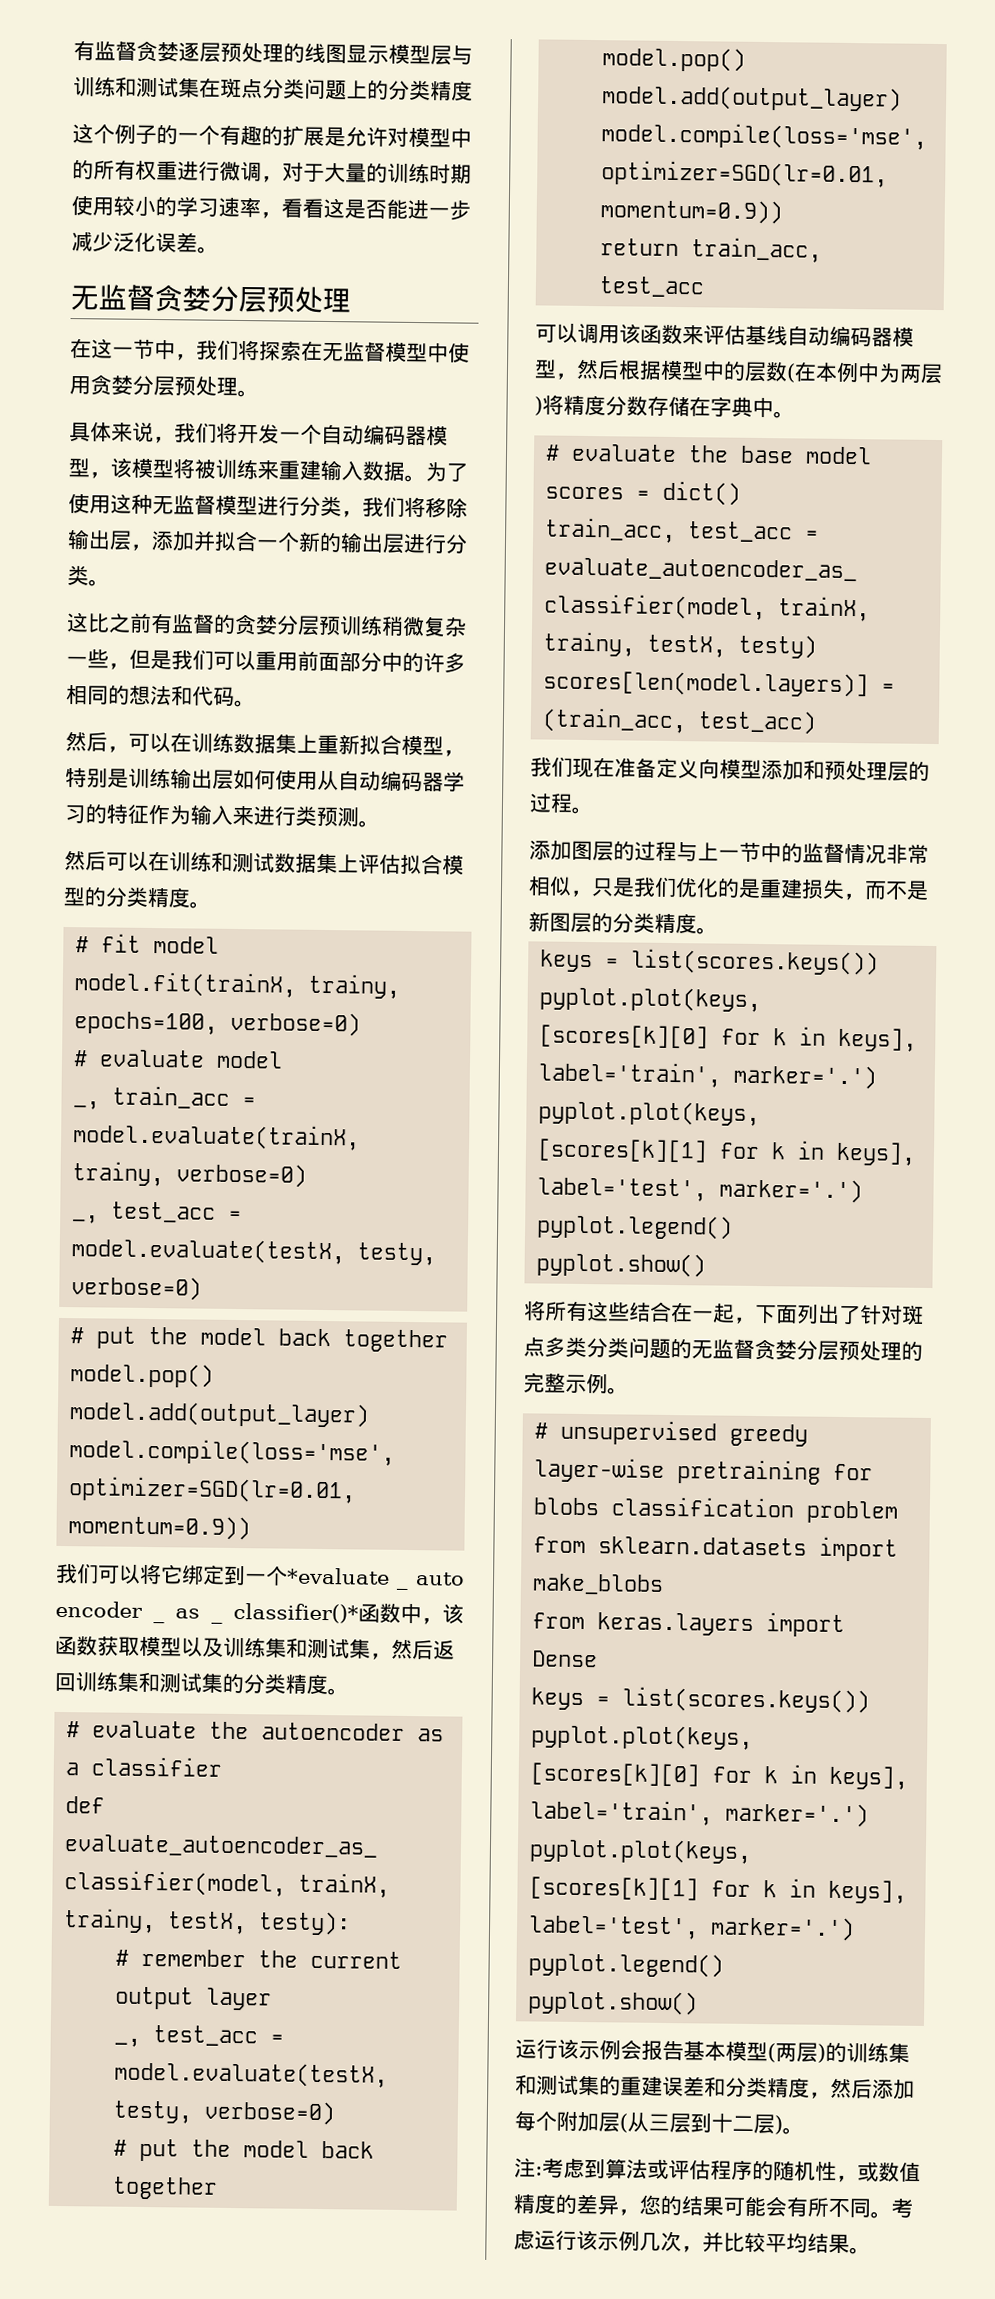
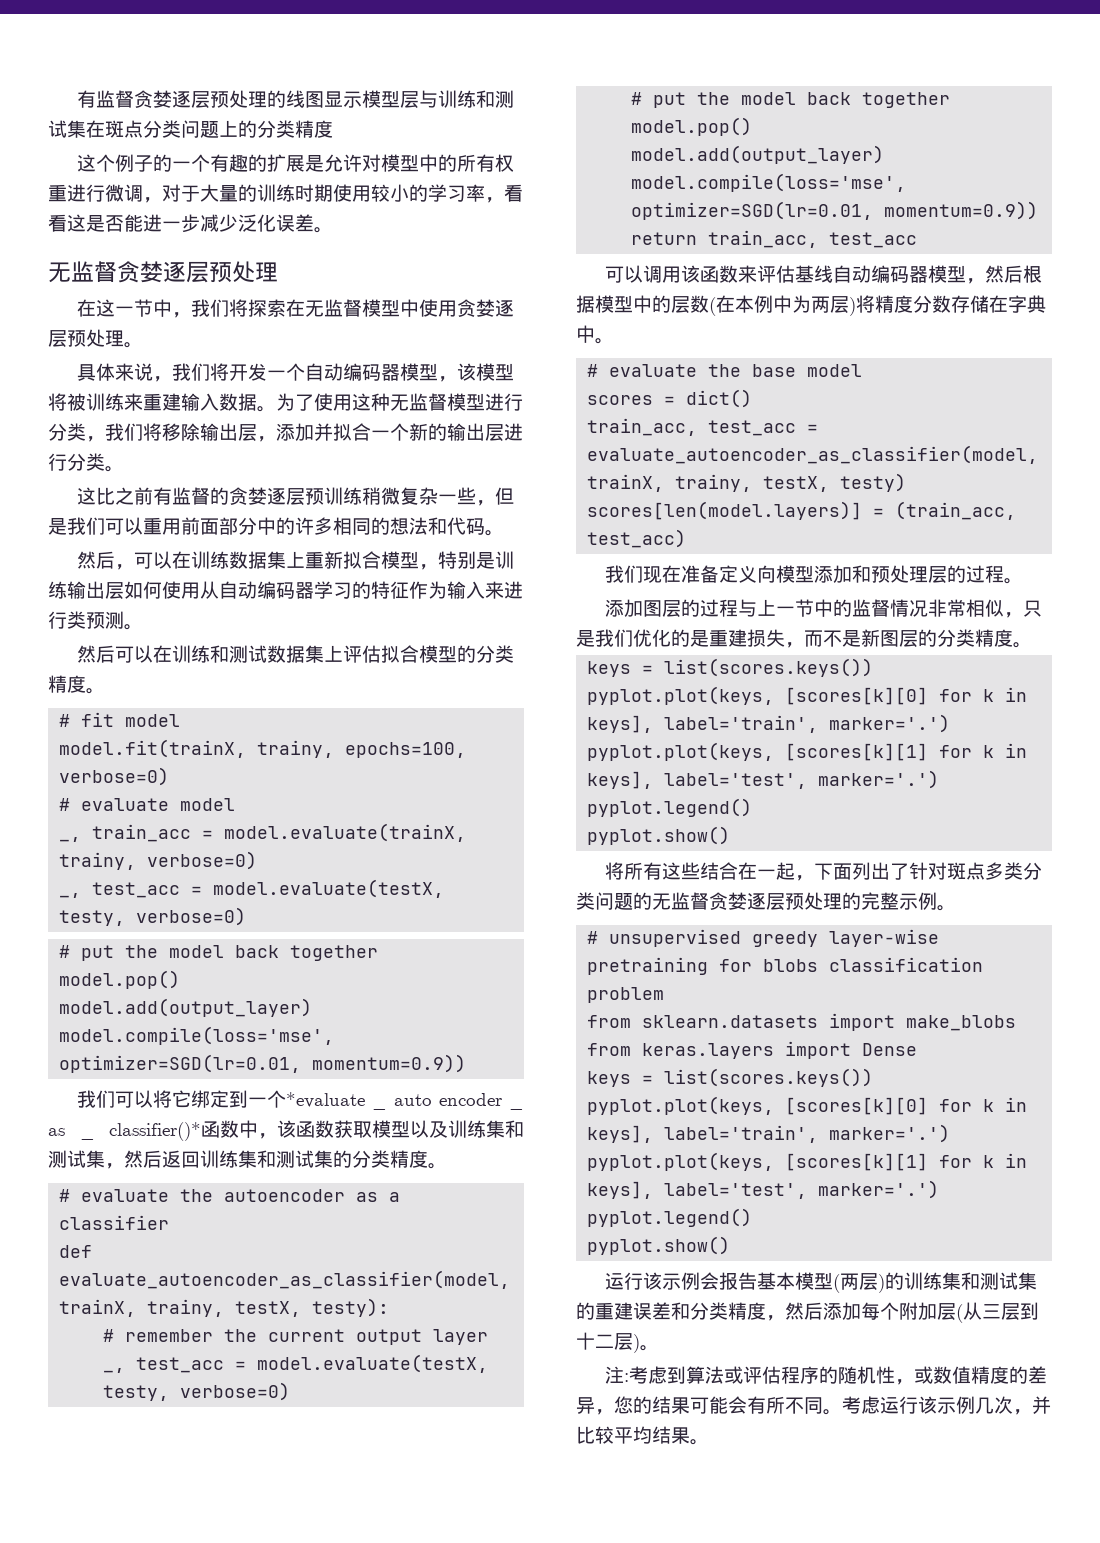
- 这个例子的一个有趣的扩展是允许对模型中的所有权重进行微调，对于大量的训练时期使用较小的学习速率，看看这是否能进一步减少泛化误差。
- 无监督贪婪分层预处理
+ 这个例子的一个有趣的扩展是允许对模型中的所有权重进行微调，对于大量的训练时期使用较小的学习率，看看这是否能进一步减少泛化误差。
+ 无监督贪婪逐层预处理
- 在这一节中，我们将探索在无监督模型中使用贪婪分层预处理。
+ 在这一节中，我们将探索在无监督模型中使用贪婪逐层预处理。
- 这比之前有监督的贪婪分层预训练稍微复杂一些，但是我们可以重用前面部分中的许多相同的想法和代码。
+ 这比之前有监督的贪婪逐层预训练稍微复杂一些，但是我们可以重用前面部分中的许多相同的想法和代码。
- 将所有这些结合在一起，下面列出了针对斑点多类分类问题的无监督贪婪分层预处理的完整示例。
+ 将所有这些结合在一起，下面列出了针对斑点多类分类问题的无监督贪婪逐层预处理的完整示例。

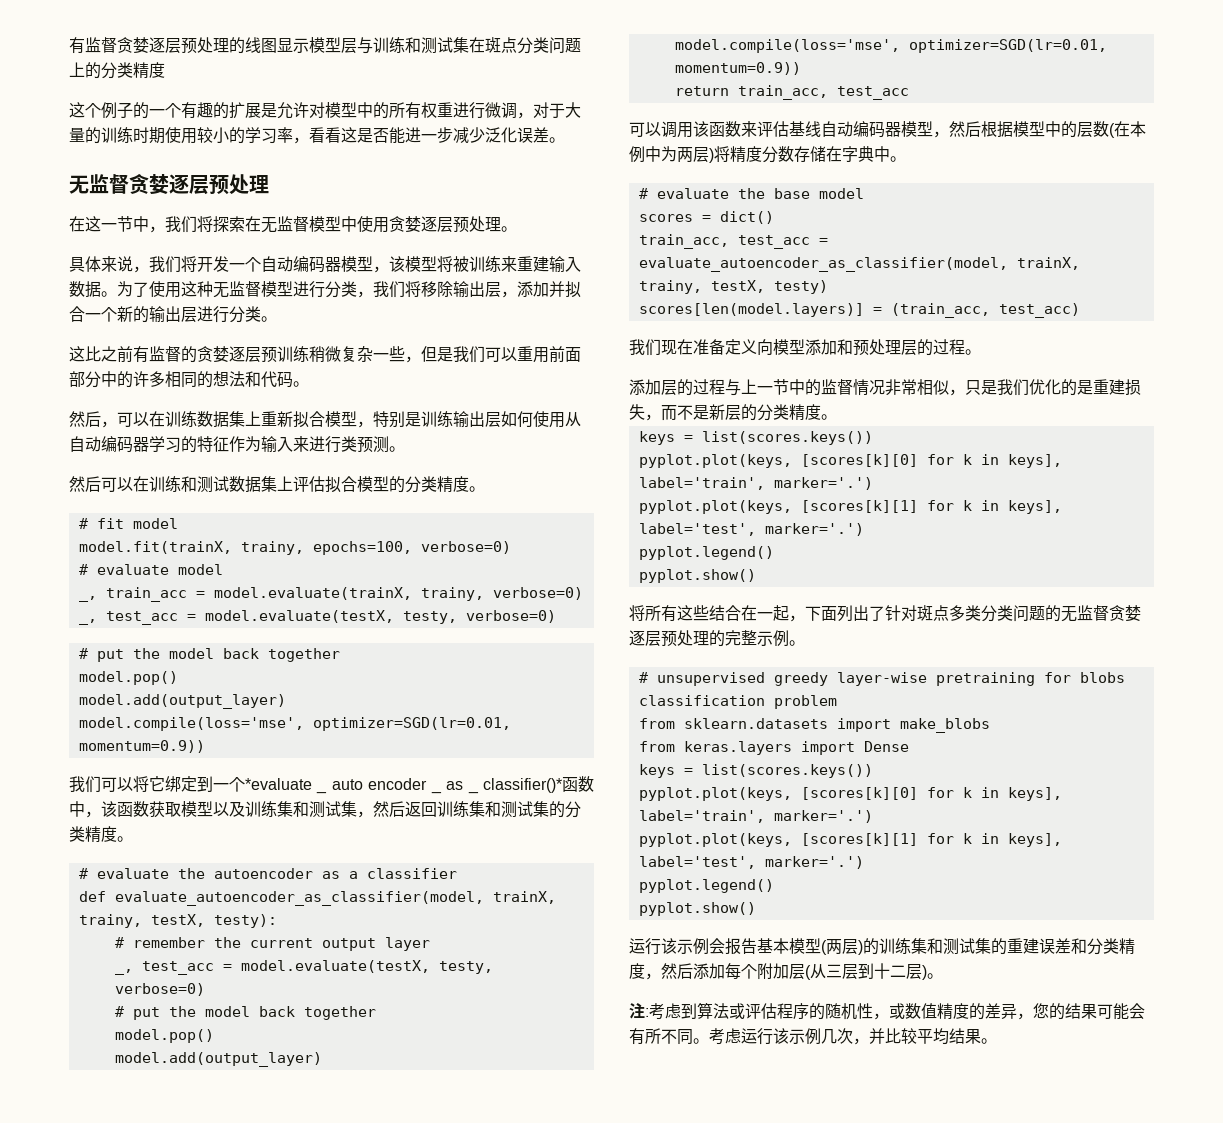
- 添加图层的过程与上一节中的监督情况非常相似，只是我们优化的是重建损失，而不是新图层的分类精度。
+ 添加层的过程与上一节中的监督情况非常相似，只是我们优化的是重建损失，而不是新层的分类精度。

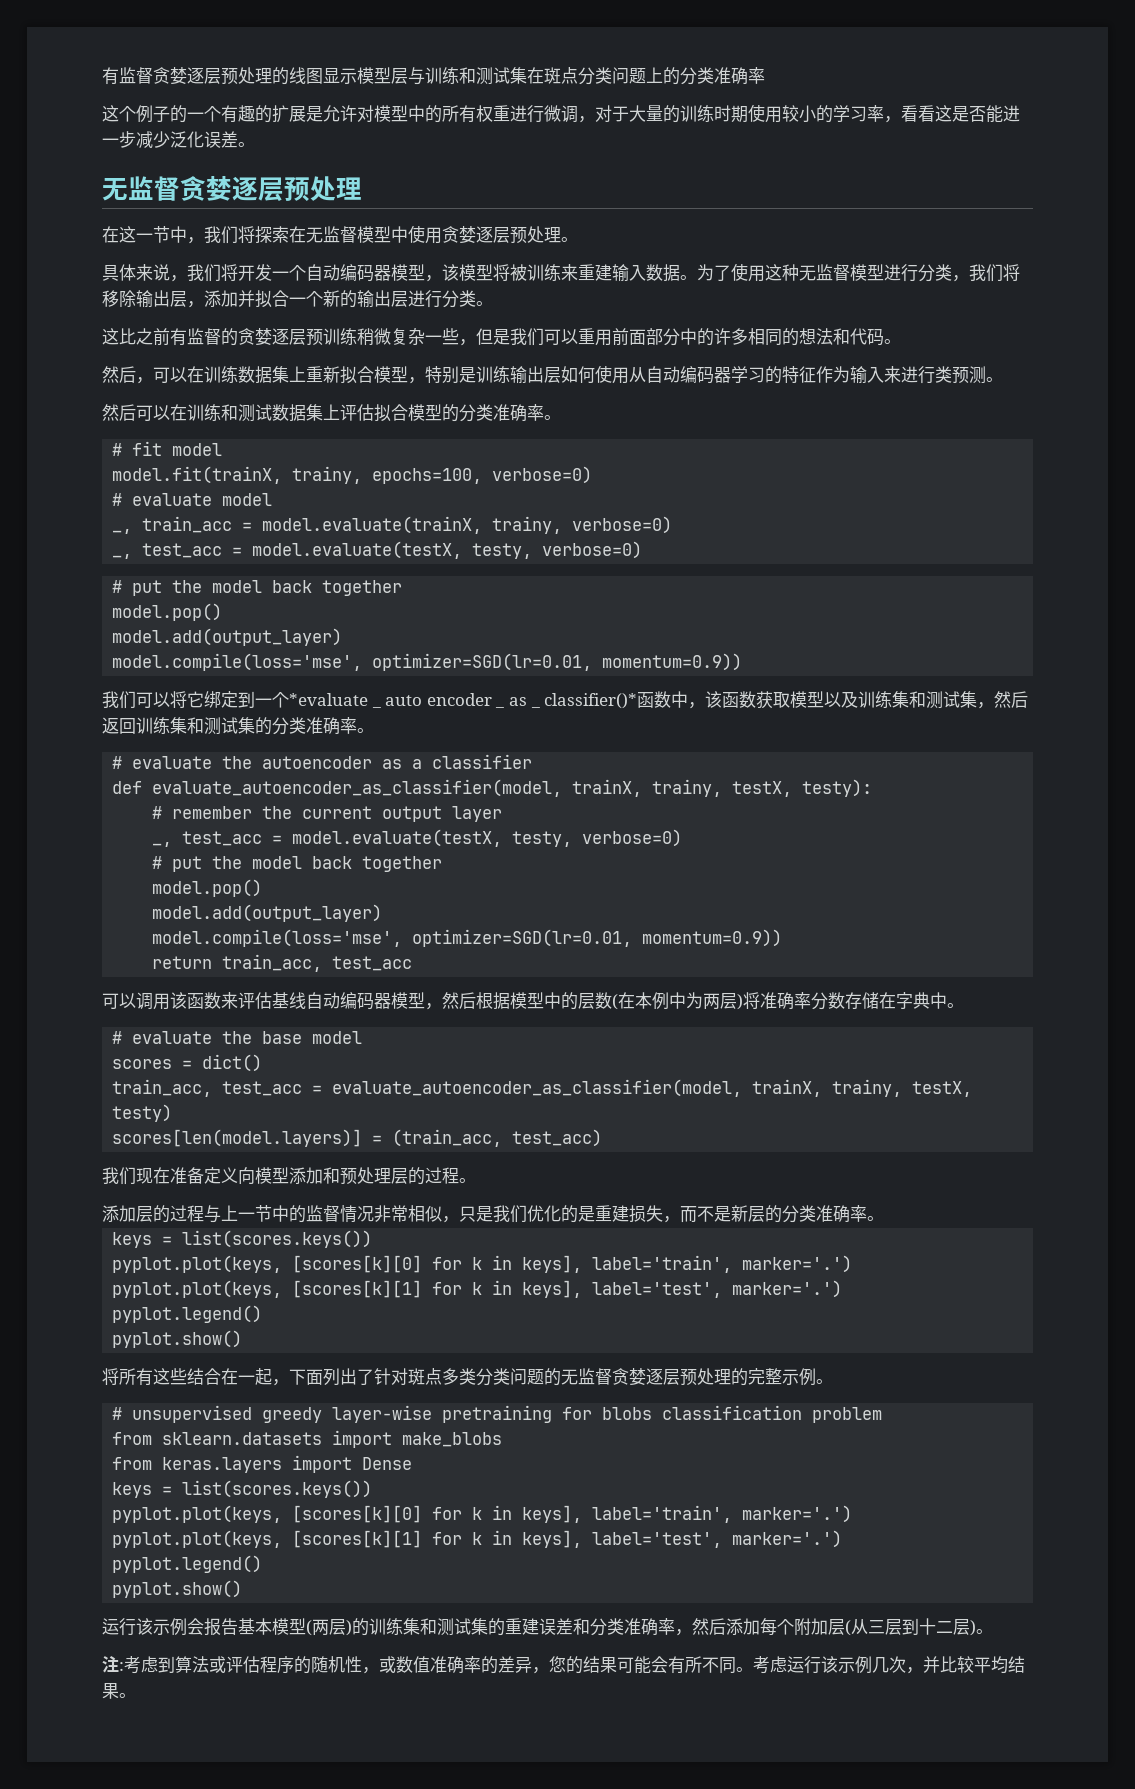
- 有监督贪婪逐层预处理的线图显示模型层与训练和测试集在斑点分类问题上的分类精度
+ 有监督贪婪逐层预处理的线图显示模型层与训练和测试集在斑点分类问题上的分类准确率
- 然后可以在训练和测试数据集上评估拟合模型的分类精度。
+ 然后可以在训练和测试数据集上评估拟合模型的分类准确率。
- 我们可以将它绑定到一个*evaluate _ auto encoder _ as _ classifier()*函数中，该函数获取模型以及训练集和测试集，然后返回训练集和测试集的分类精度。
+ 我们可以将它绑定到一个*evaluate _ auto encoder _ as _ classifier()*函数中，该函数获取模型以及训练集和测试集，然后返回训练集和测试集的分类准确率。
- 可以调用该函数来评估基线自动编码器模型，然后根据模型中的层数(在本例中为两层)将精度分数存储在字典中。
+ 可以调用该函数来评估基线自动编码器模型，然后根据模型中的层数(在本例中为两层)将准确率分数存储在字典中。
- 添加层的过程与上一节中的监督情况非常相似，只是我们优化的是重建损失，而不是新层的分类精度。
+ 添加层的过程与上一节中的监督情况非常相似，只是我们优化的是重建损失，而不是新层的分类准确率。
- 运行该示例会报告基本模型(两层)的训练集和测试集的重建误差和分类精度，然后添加每个附加层(从三层到十二层)。
+ 运行该示例会报告基本模型(两层)的训练集和测试集的重建误差和分类准确率，然后添加每个附加层(从三层到十二层)。
- 注:考虑到算法或评估程序的随机性，或数值精度的差异，您的结果可能会有所不同。
+ 注:考虑到算法或评估程序的随机性，或数值准确率的差异，您的结果可能会有所不同。

